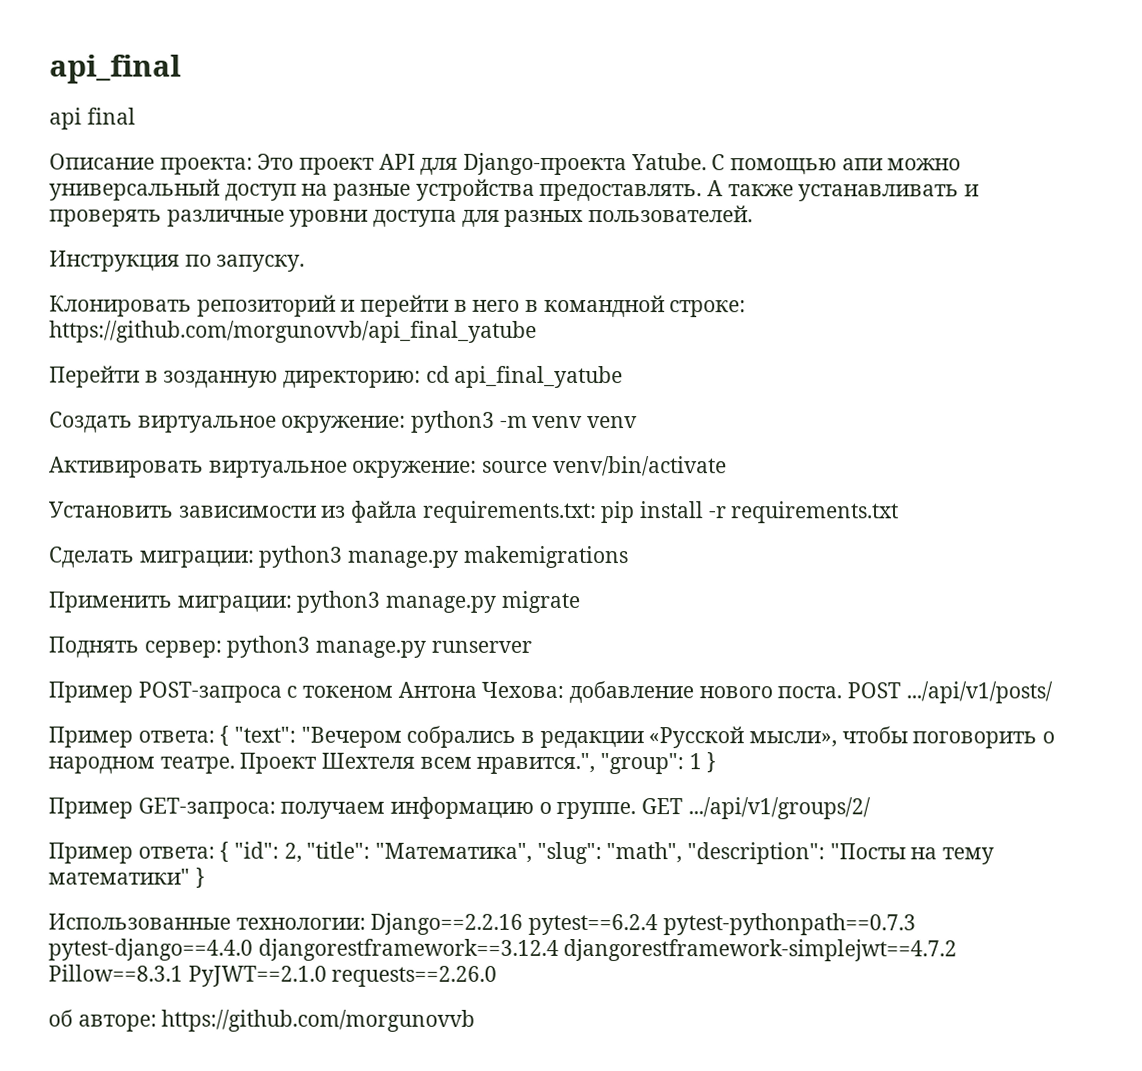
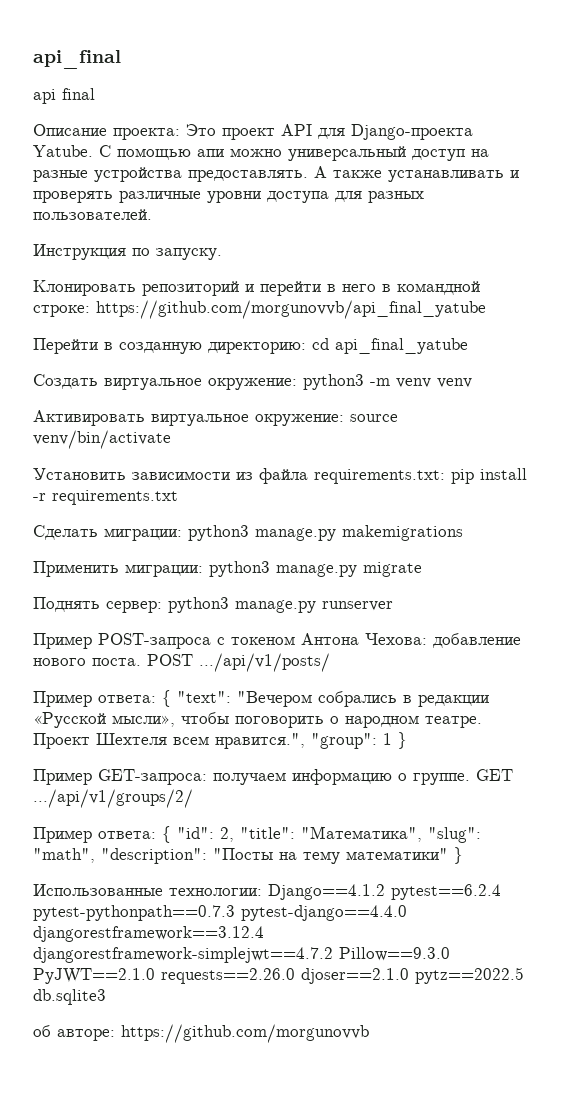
- Перейти в зозданную директорию: cd api_final_yatube
+ Перейти в созданную директорию: cd api_final_yatube
- Использованные технологии: Django==2.2.16 pytest==6.2.4 pytest-pythonpath==0.7.3 pytest-django==4.4.0 djangorestframework==3.12.4 djangorestframework-simplejwt==4.7.2 Pillow==8.3.1 PyJWT==2.1.0 requests==2.26.0
+ Использованные технологии: Django==4.1.2 pytest==6.2.4 pytest-pythonpath==0.7.3 pytest-django==4.4.0 djangorestframework==3.12.4 djangorestframework-simplejwt==4.7.2 Pillow==9.3.0 PyJWT==2.1.0 requests==2.26.0 djoser==2.1.0 pytz==2022.5 db.sqlite3

